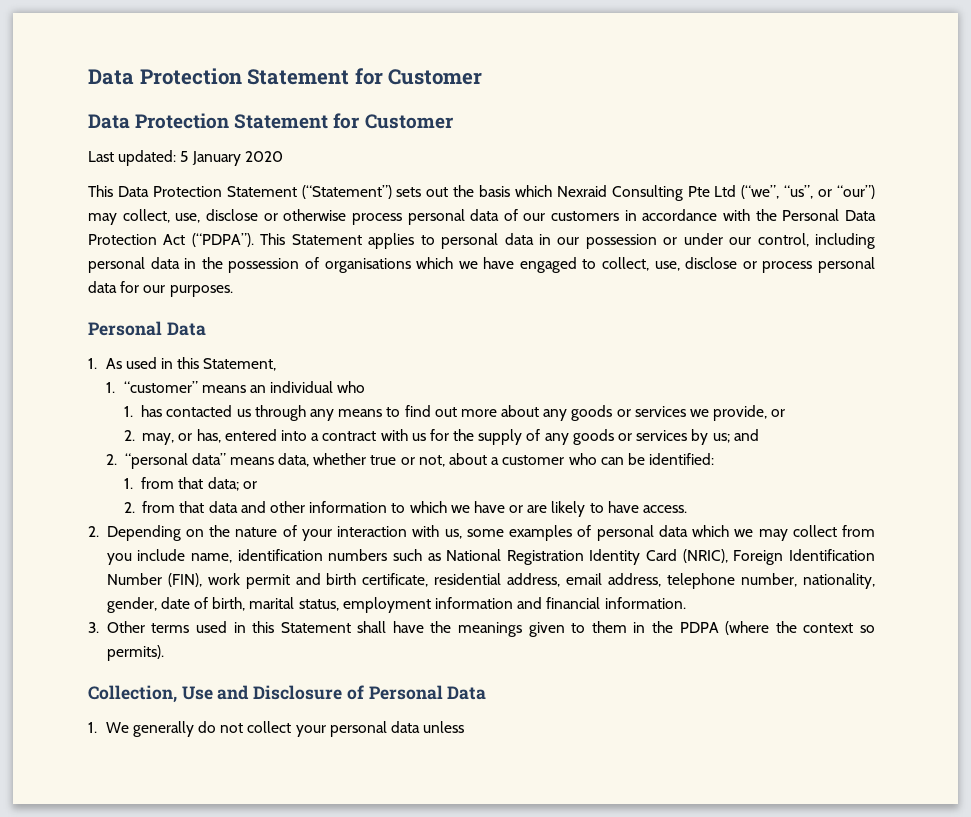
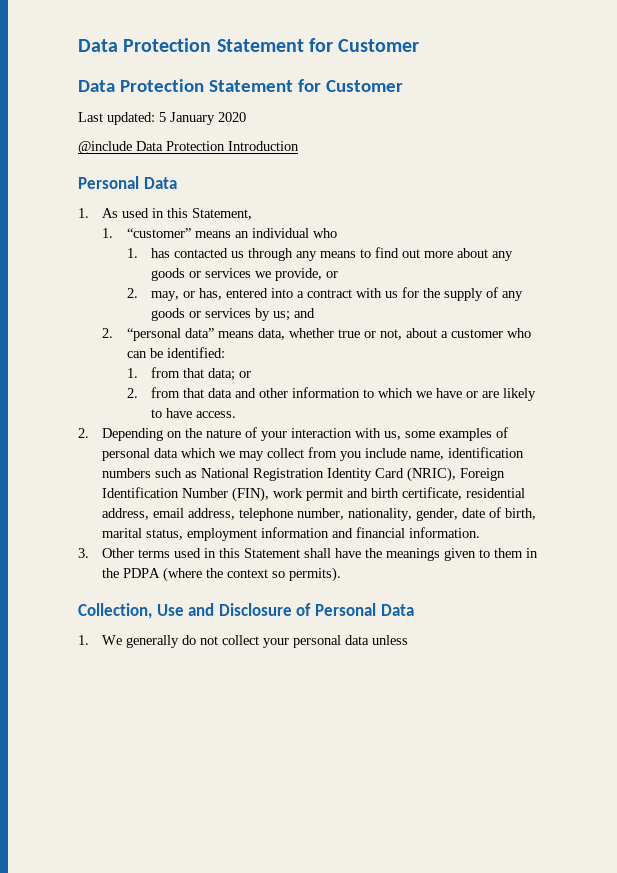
- This Data Protection Statement (“Statement”) sets out the basis which Nexraid Consulting Pte Ltd (“we”, “us”, or “our”) may collect, use, disclose or otherwise process personal data of our customers in accordance with the Personal Data Protection Act (“PDPA”). This Statement applies to personal data in our possession or under our control, including personal data in the possession of organisations which we have engaged to collect, use, disclose or process personal data for our purposes.
+ @include Data Protection Introduction

